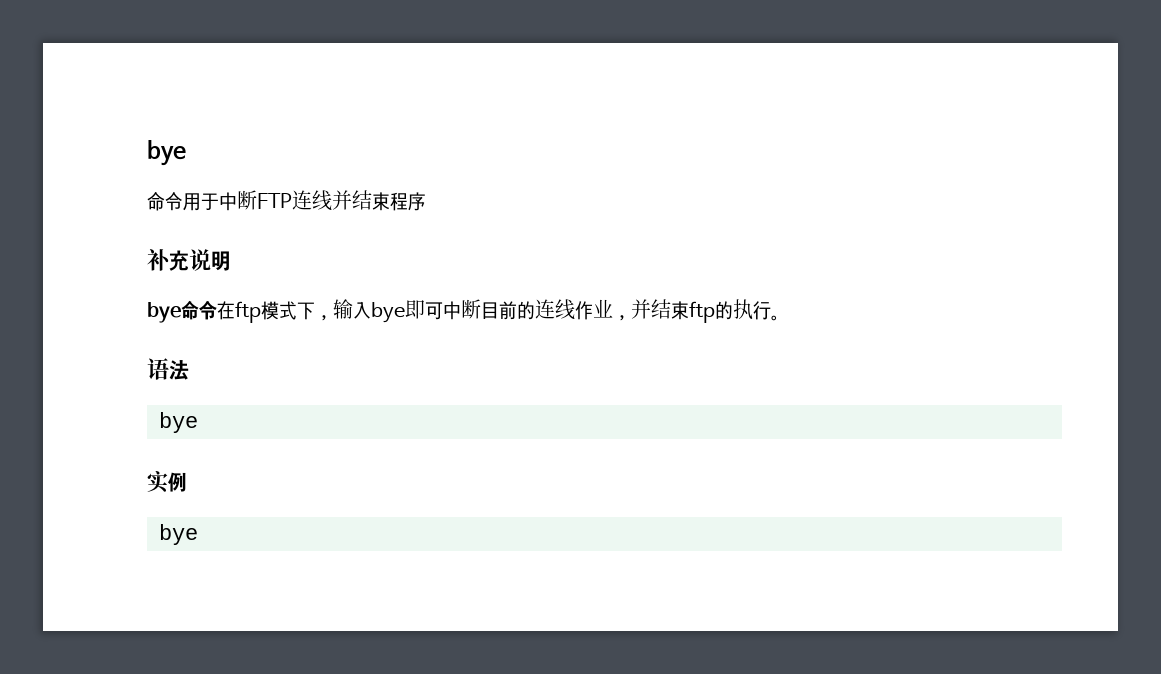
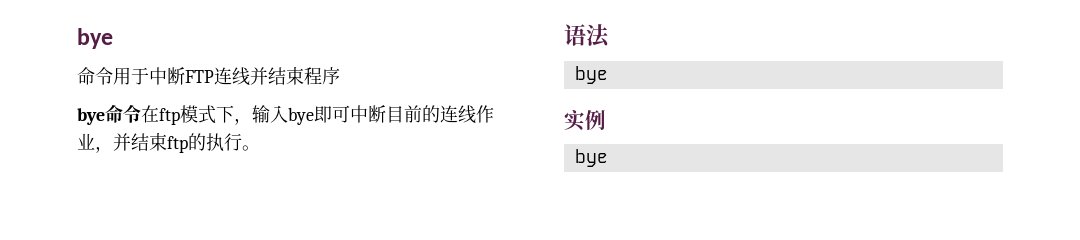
- 补充说明

